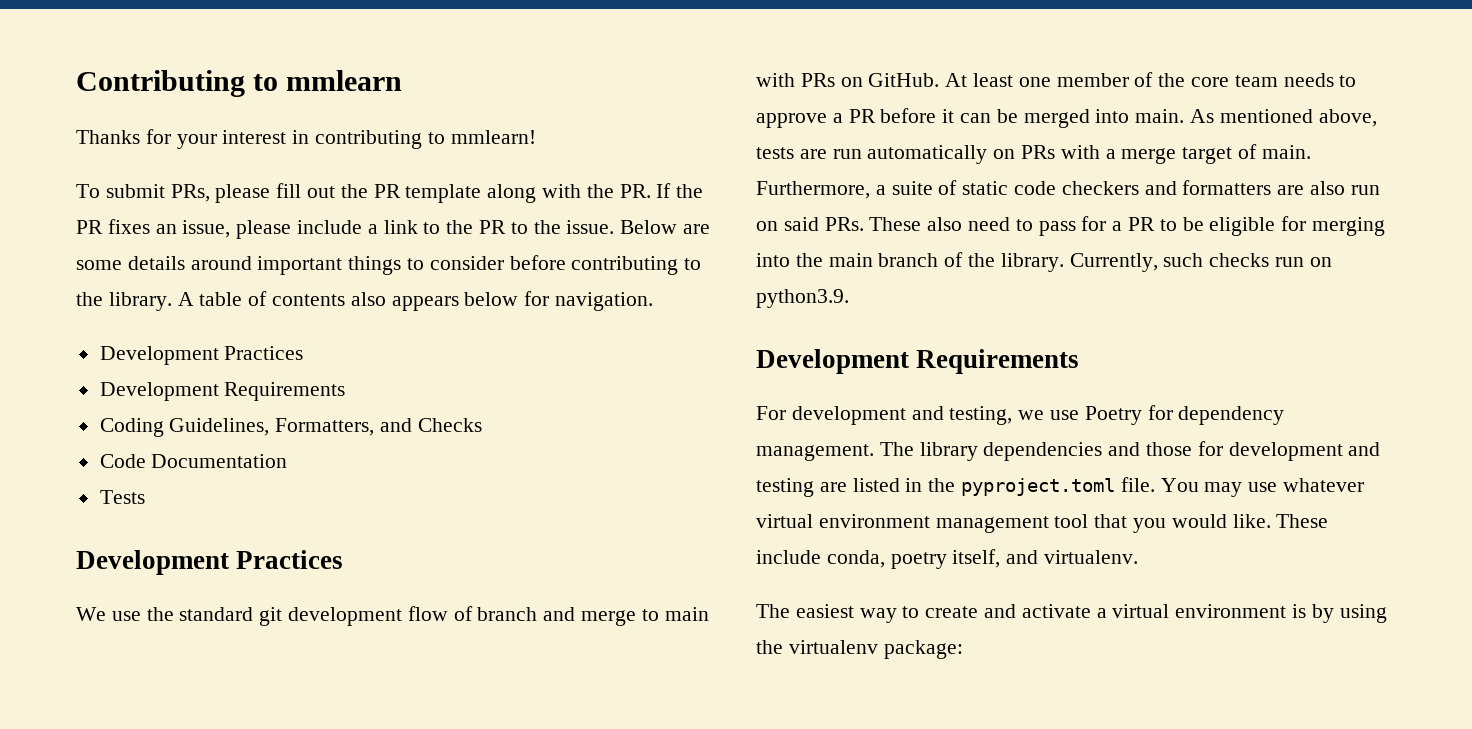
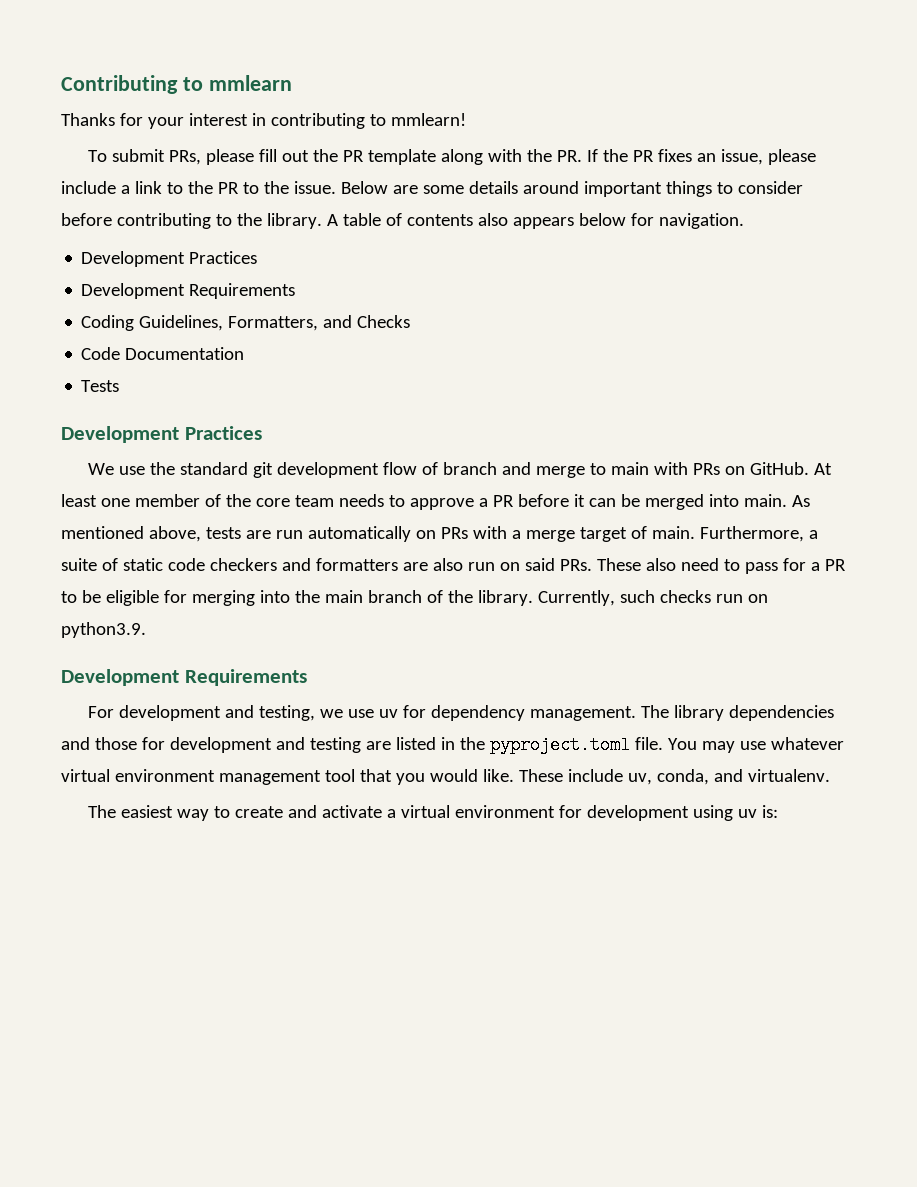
- For development and testing, we use Poetry for dependency management.
+ For development and testing, we use uv for dependency management.
- These include conda, poetry itself, and virtualenv.
+ These include uv, conda, and virtualenv.
- The easiest way to create and activate a virtual environment is by using the virtualenv package:
+ The easiest way to create and activate a virtual environment for development using uv is:

